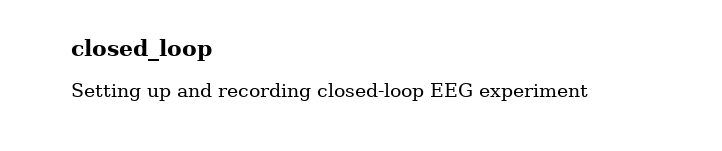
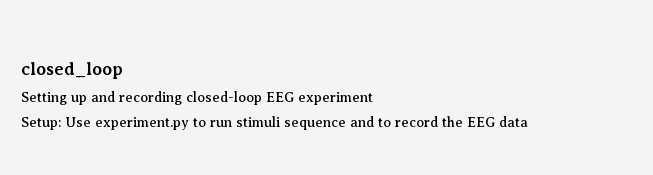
+ Setup: Use experiment.py to run stimuli sequence and to record the EEG data

